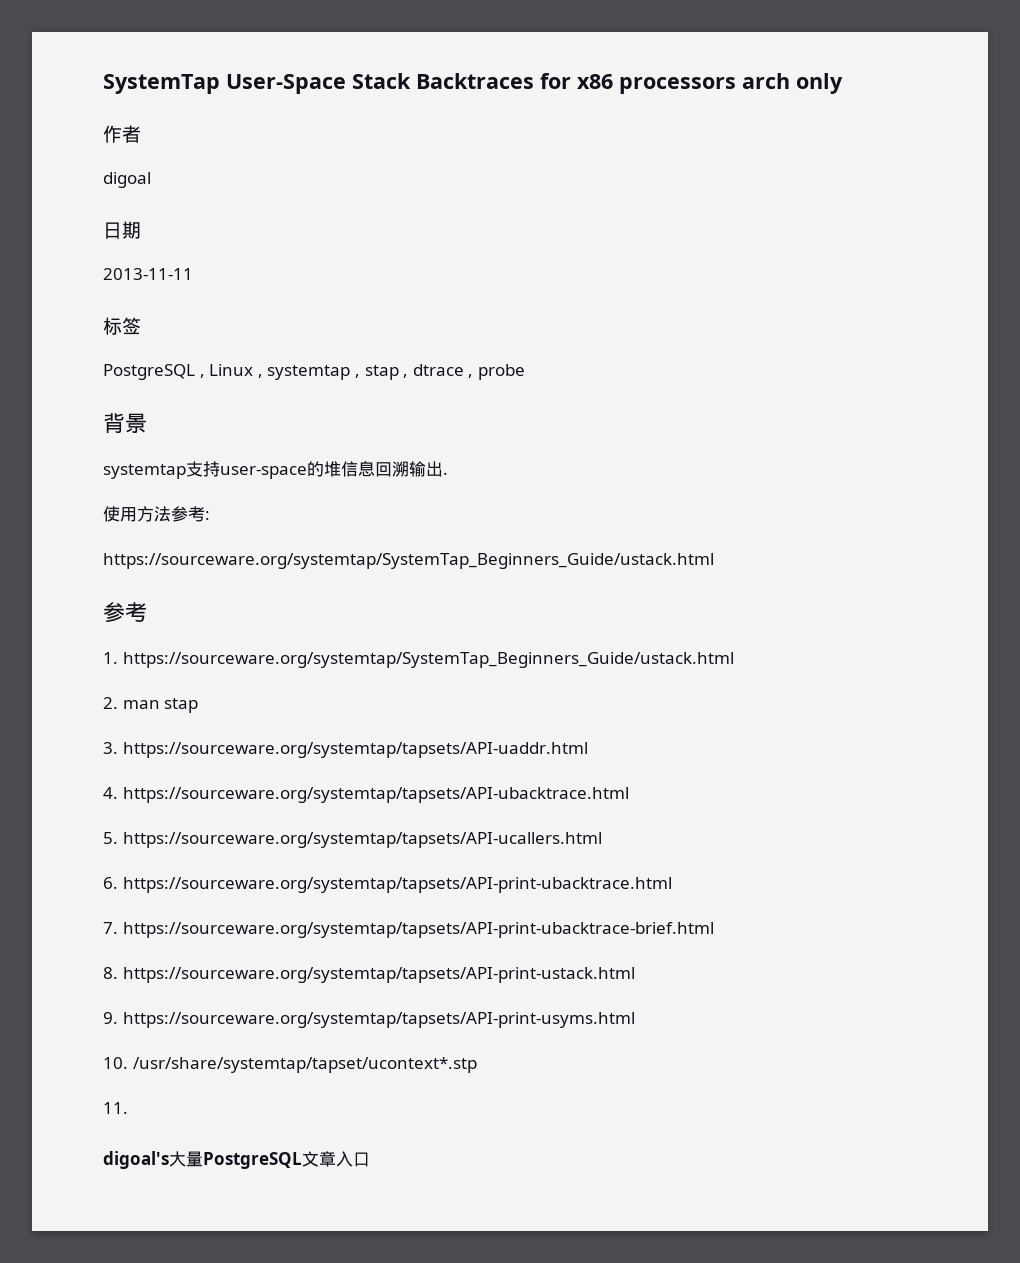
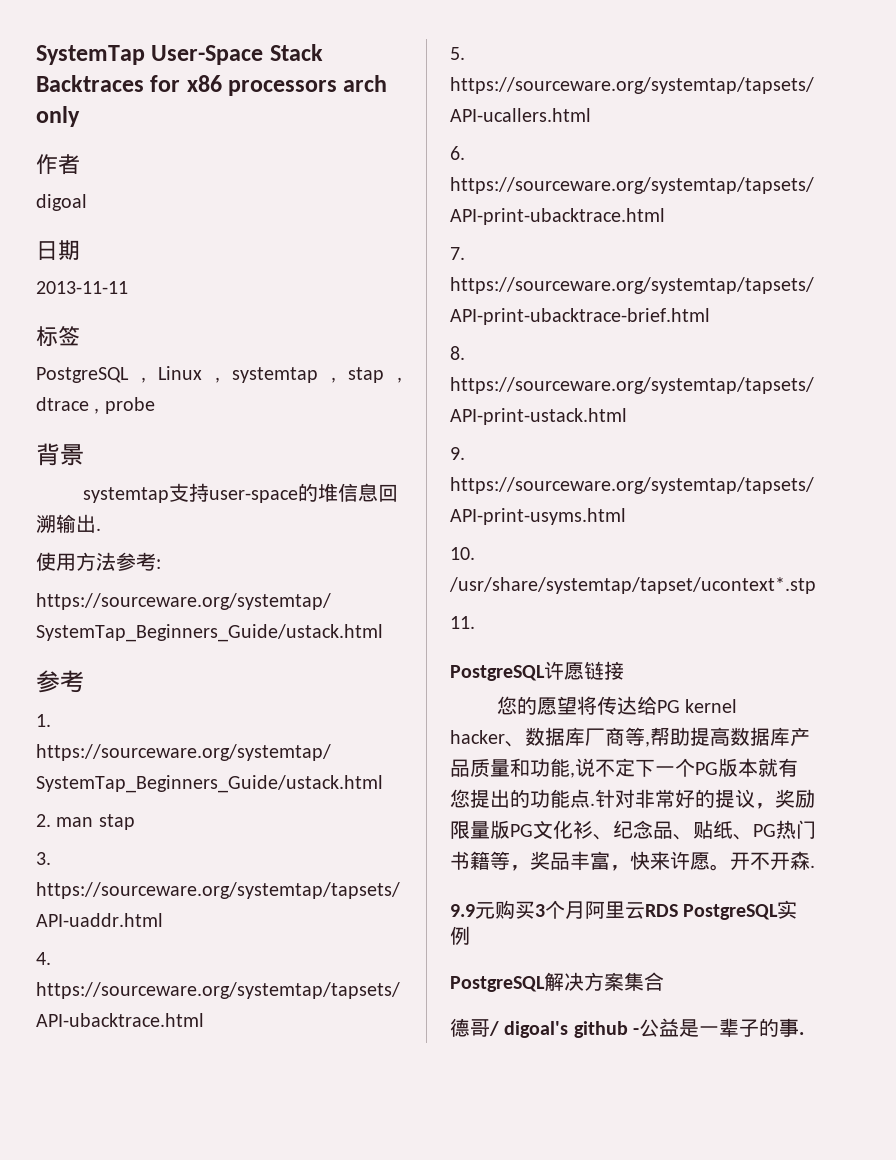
- digoal's大量PostgreSQL文章入口
+ PostgreSQL许愿链接
+ 您的愿望将传达给PG kernel hacker、数据库厂商等,帮助提高数据库产品质量和功能,说不定下一个PG版本就有您提出的功能点.针对非常好的提议，奖励限量版PG文化衫、纪念品、贴纸、PG热门书籍等，奖品丰富，快来许愿。开不开森.
+ 9.9元购买3个月阿里云RDS PostgreSQL实例
+ PostgreSQL解决方案集合
+ 德哥/ digoal's github -公益是一辈子的事.

